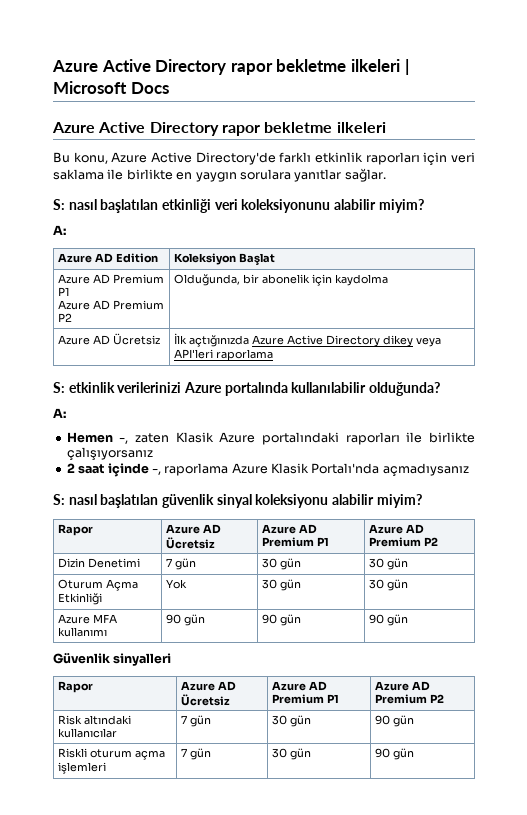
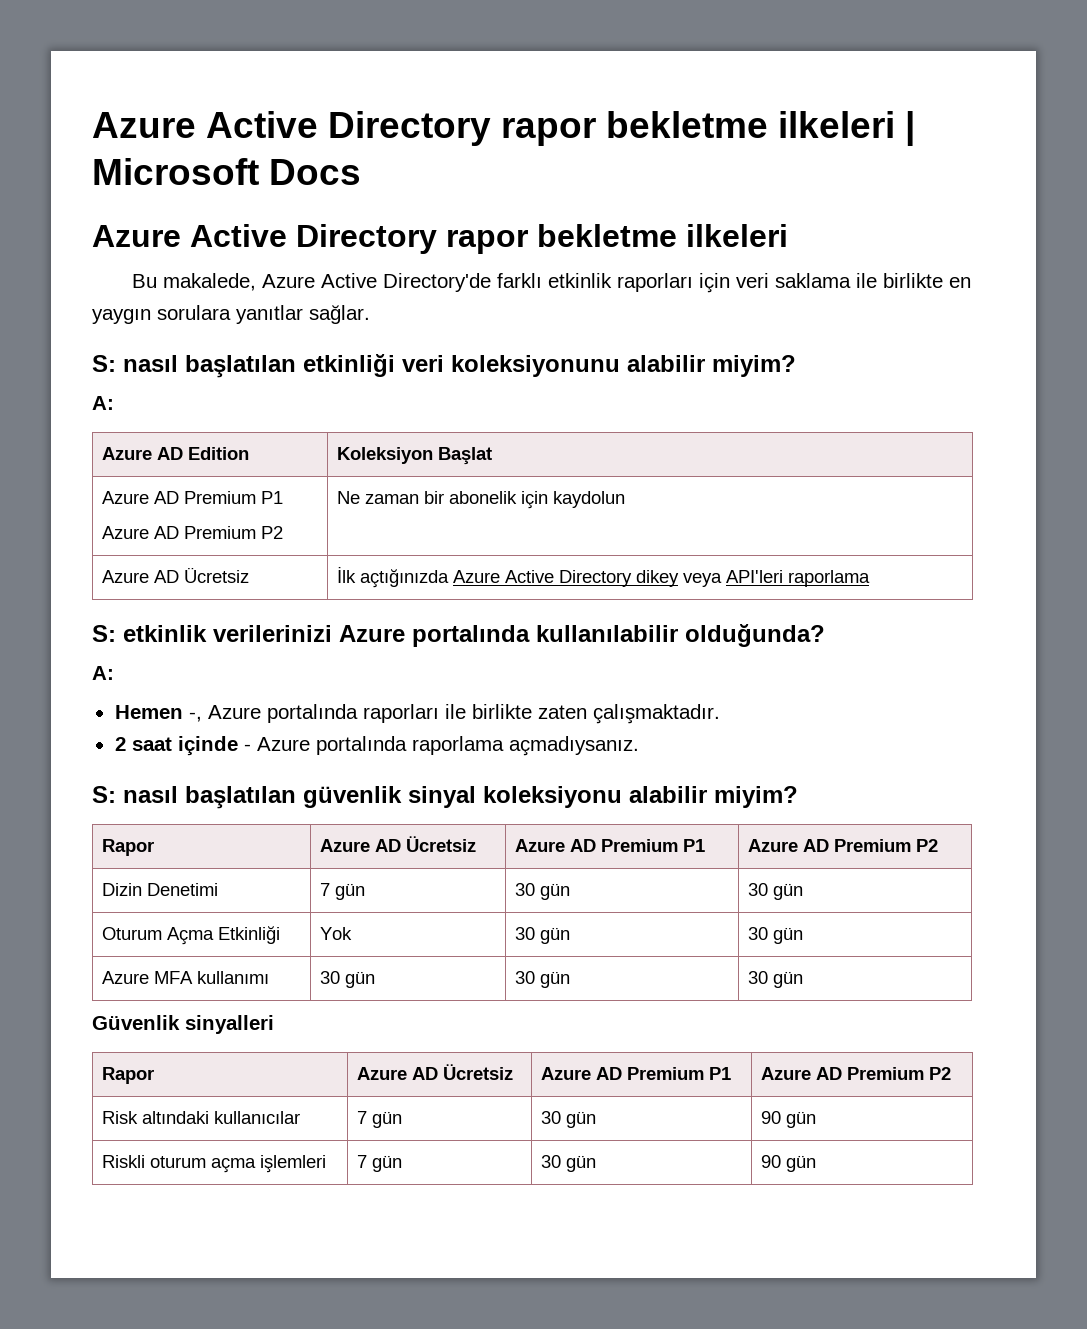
- Bu konu, Azure Active Directory'de farklı etkinlik raporları için veri saklama ile birlikte en yaygın sorulara yanıtlar sağlar.
+ Bu makalede, Azure Active Directory'de farklı etkinlik raporları için veri saklama ile birlikte en yaygın sorulara yanıtlar sağlar.
  Azure AD Edition | Koleksiyon Başlat
  Azure AD Premium P1
- Azure AD Premium P2 | Olduğunda, bir abonelik için kaydolma
+ Azure AD Premium P2 | Ne zaman bir abonelik için kaydolun
- Hemen -, zaten Klasik Azure portalındaki raporları ile birlikte çalışıyorsanız
+ Hemen -, Azure portalında raporları ile birlikte zaten çalışmaktadır.
- 2 saat içinde -, raporlama Azure Klasik Portalı'nda açmadıysanız
+ 2 saat içinde - Azure portalında raporlama açmadıysanız.
- Azure MFA kullanımı | 90 gün | 90 gün | 90 gün
+ Azure MFA kullanımı | 30 gün | 30 gün | 30 gün

